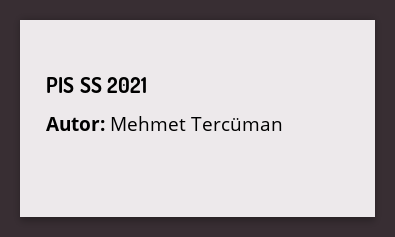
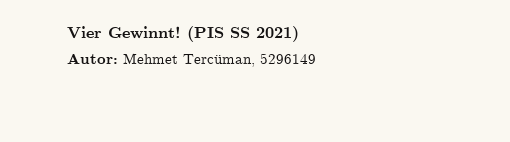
- PIS SS 2021
+ Vier Gewinnt! (PIS SS 2021)
- Autor: Mehmet Tercüman
+ Autor: Mehmet Tercüman, 5296149

